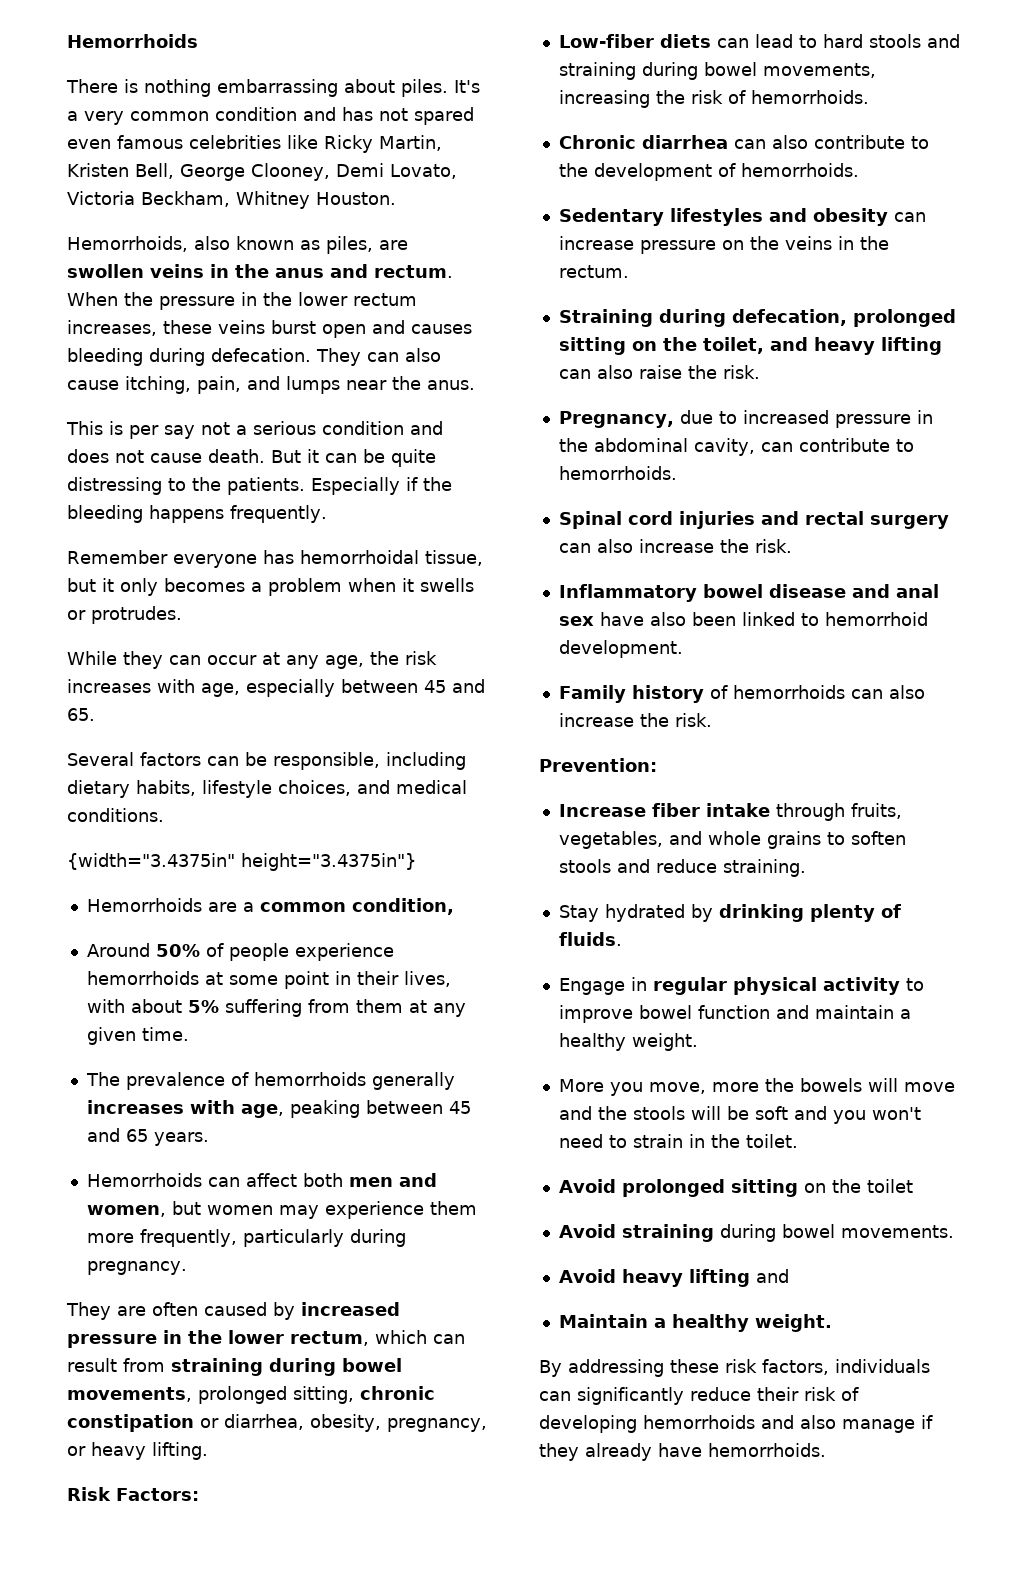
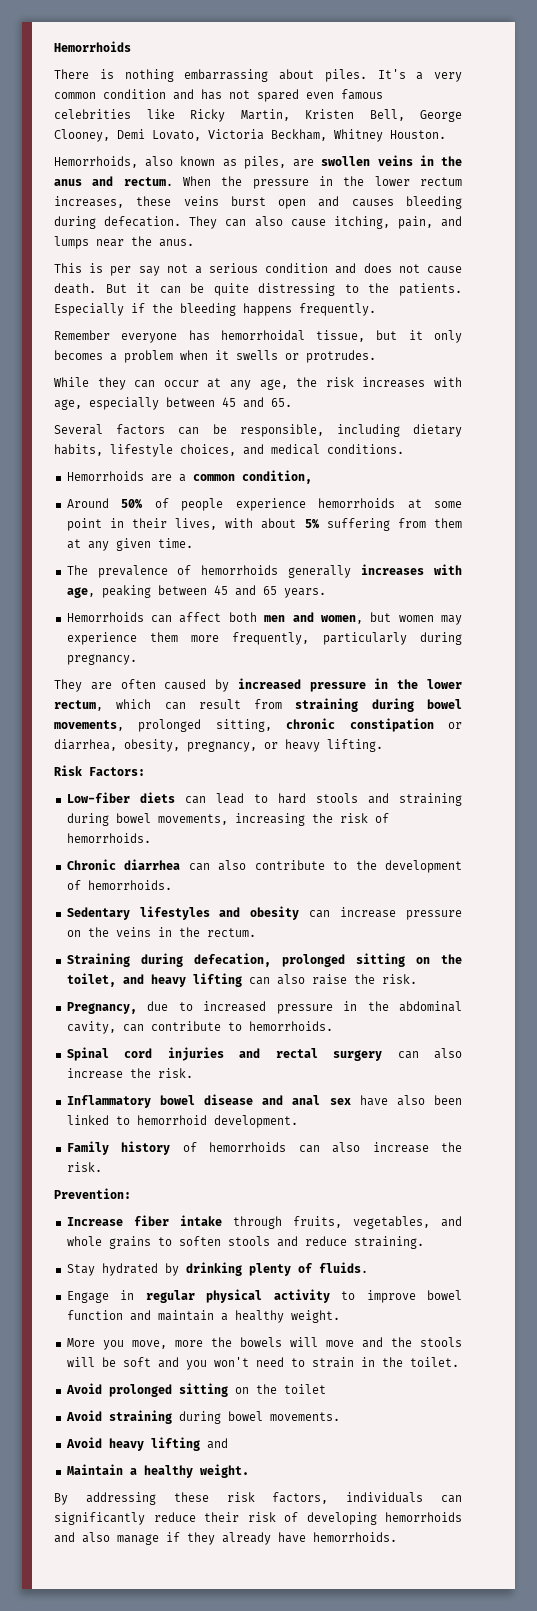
- {width="3.4375in" height="3.4375in"}

